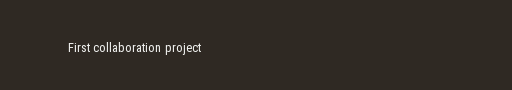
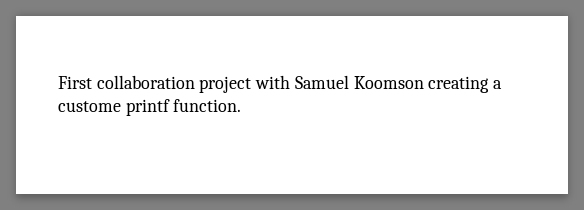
- First collaboration project
+ First collaboration project with Samuel Koomson creating a custome printf function.

